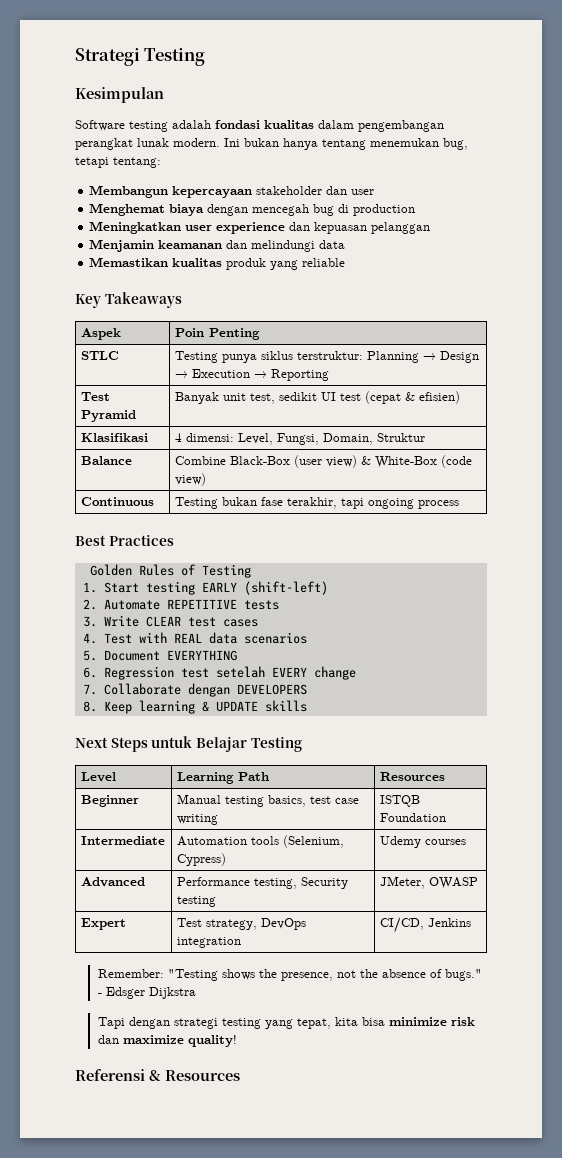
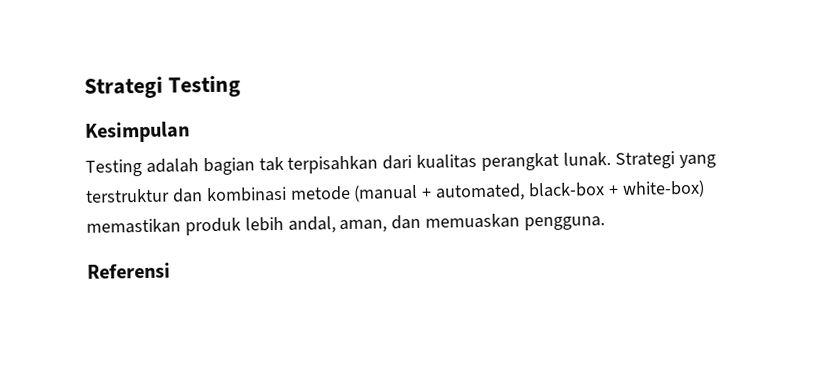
- Software testing adalah fondasi kualitas dalam pengembangan perangkat lunak modern. Ini bukan hanya tentang menemukan bug, tetapi tentang:
- Membangun kepercayaan stakeholder dan user
- Menghemat biaya dengan mencegah bug di production
- Meningkatkan user experience dan kepuasan pelanggan
- Menjamin keamanan dan melindungi data
- Memastikan kualitas produk yang reliable
- Key Takeaways
- Aspek | Poin Penting
- STLC | Testing punya siklus terstruktur: Planning → Design → Execution → Reporting
- Test Pyramid | Banyak unit test, sedikit UI test (cepat & efisien)
- Klasifikasi | 4 dimensi: Level, Fungsi, Domain, Struktur
- Balance | Combine Black-Box (user view) & White-Box (code view)
- Continuous | Testing bukan fase terakhir, tapi ongoing process
- Best Practices
- Golden Rules of Testing
- 1. Start testing EARLY (shift-left)
- 2. Automate REPETITIVE tests
- 3. Write CLEAR test cases
- 4. Test with REAL data scenarios
- 5. Document EVERYTHING
- 6. Regression test setelah EVERY change
- 7. Collaborate dengan DEVELOPERS
- 8. Keep learning & UPDATE skills
- Next Steps untuk Belajar Testing
- Level | Learning Path | Resources
- Beginner | Manual testing basics, test case writing | ISTQB Foundation
- Intermediate | Automation tools (Selenium, Cypress) | Udemy courses
- Advanced | Performance testing, Security testing | JMeter, OWASP
- Expert | Test strategy, DevOps integration | CI/CD, Jenkins
- Remember: "Testing shows the presence, not the absence of bugs." - Edsger Dijkstra
- Tapi dengan strategi testing yang tepat, kita bisa minimize risk dan maximize quality!
+ Testing adalah bagian tak terpisahkan dari kualitas perangkat lunak. Strategi yang terstruktur dan kombinasi metode (manual + automated, black-box + white-box) memastikan produk lebih andal, aman, dan memuaskan pengguna.
- Referensi & Resources
+ Referensi

